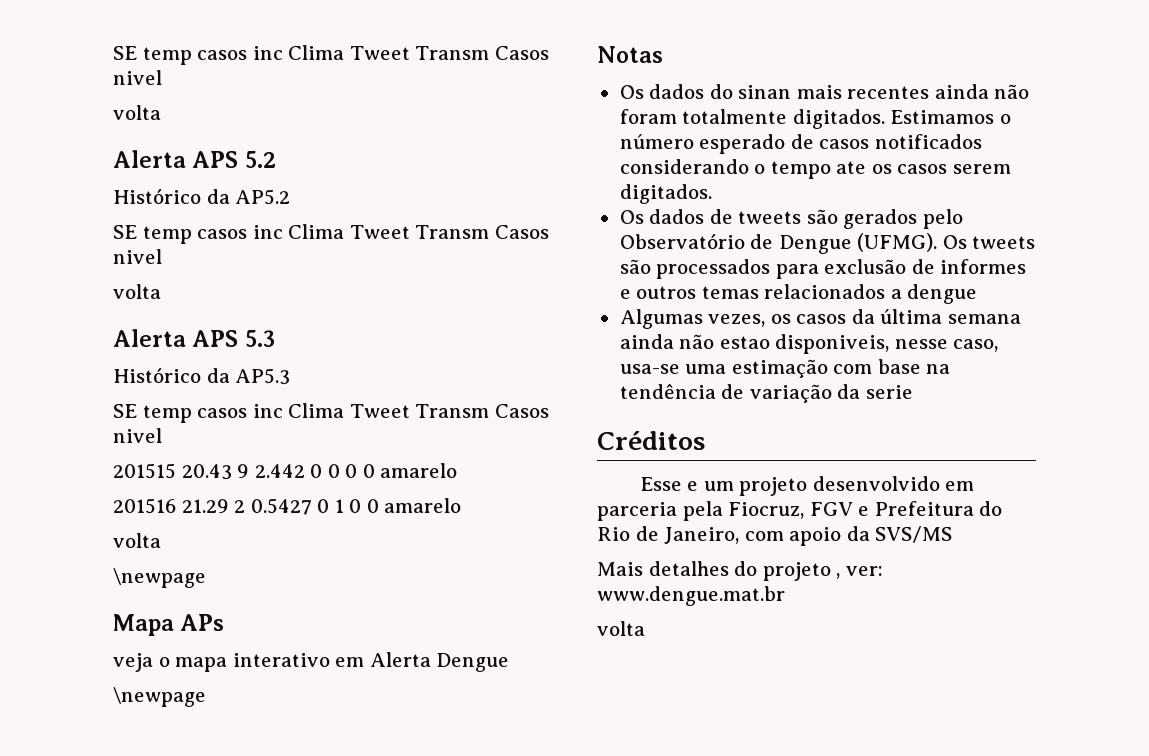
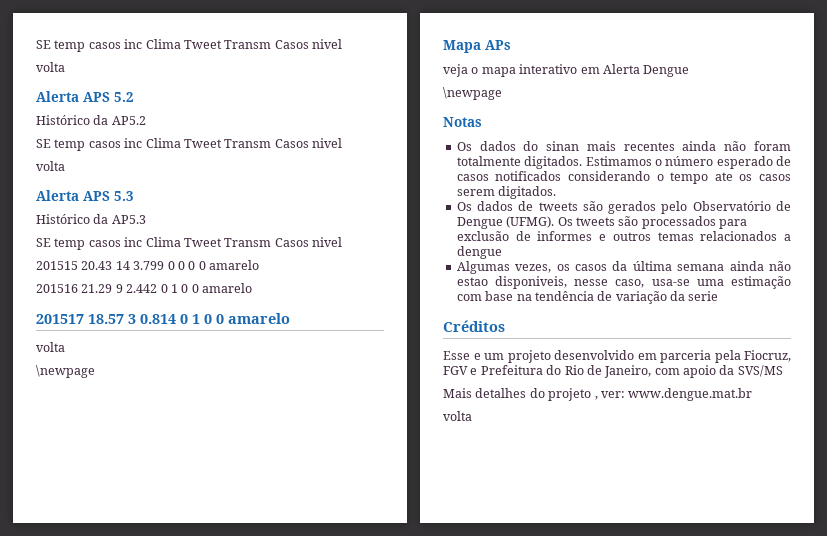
- 201515 20.43 9 2.442 0 0 0 0 amarelo
+ 201515 20.43 14 3.799 0 0 0 0 amarelo
- 201516 21.29 2 0.5427 0 1 0 0 amarelo
+ 201516 21.29 9 2.442 0 1 0 0 amarelo
+ 201517 18.57 3 0.814 0 1 0 0 amarelo

